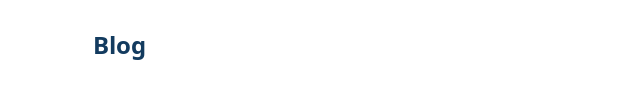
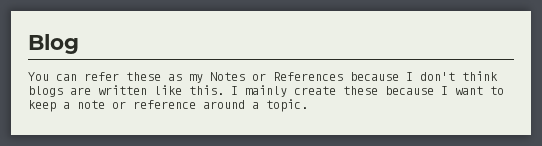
+ You can refer these as my Notes or References because I don't think blogs are written like this. I mainly create these because I want to keep a note or reference around a topic.

